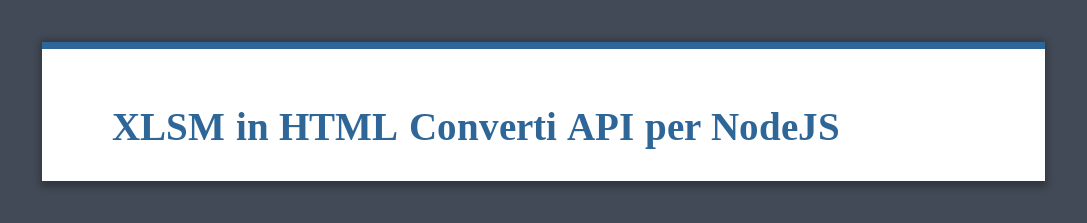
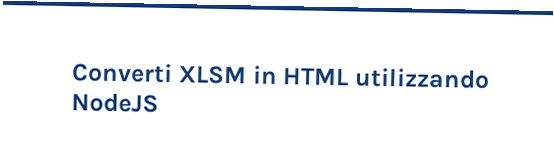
- XLSM in HTML Converti API per NodeJS
+ Converti XLSM in HTML utilizzando NodeJS

